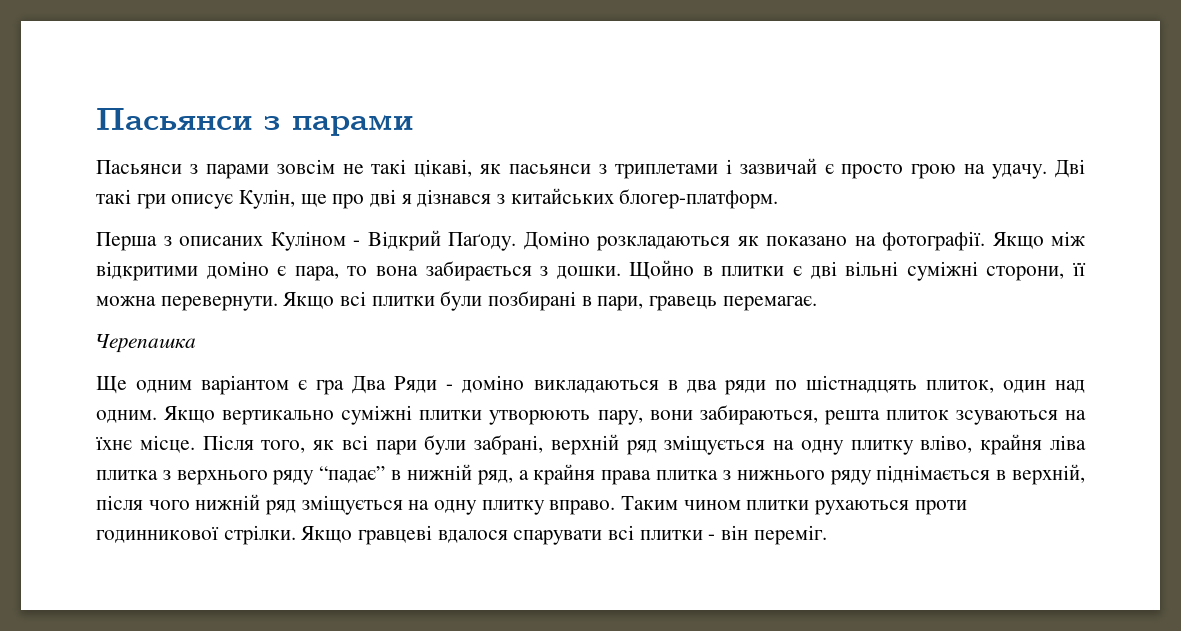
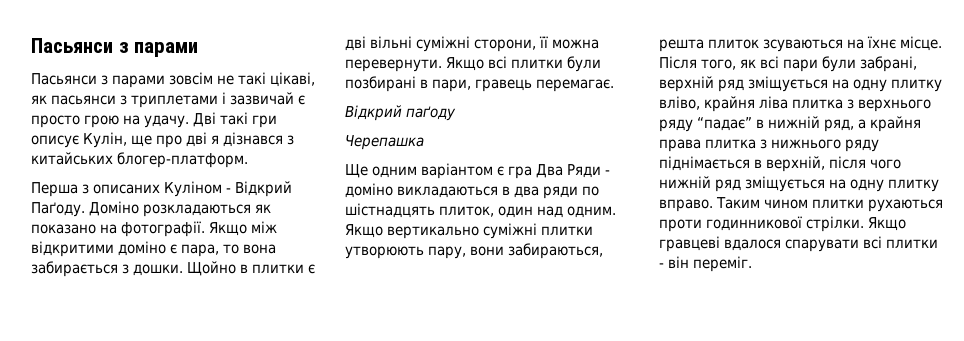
+ Відкрий паґоду

